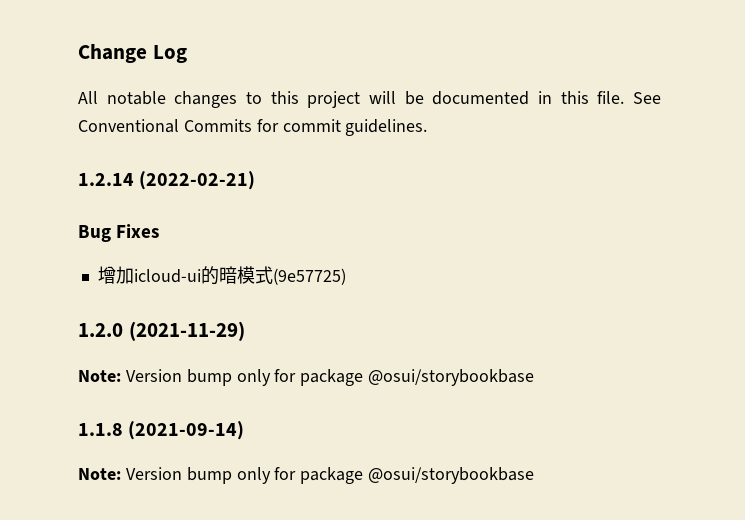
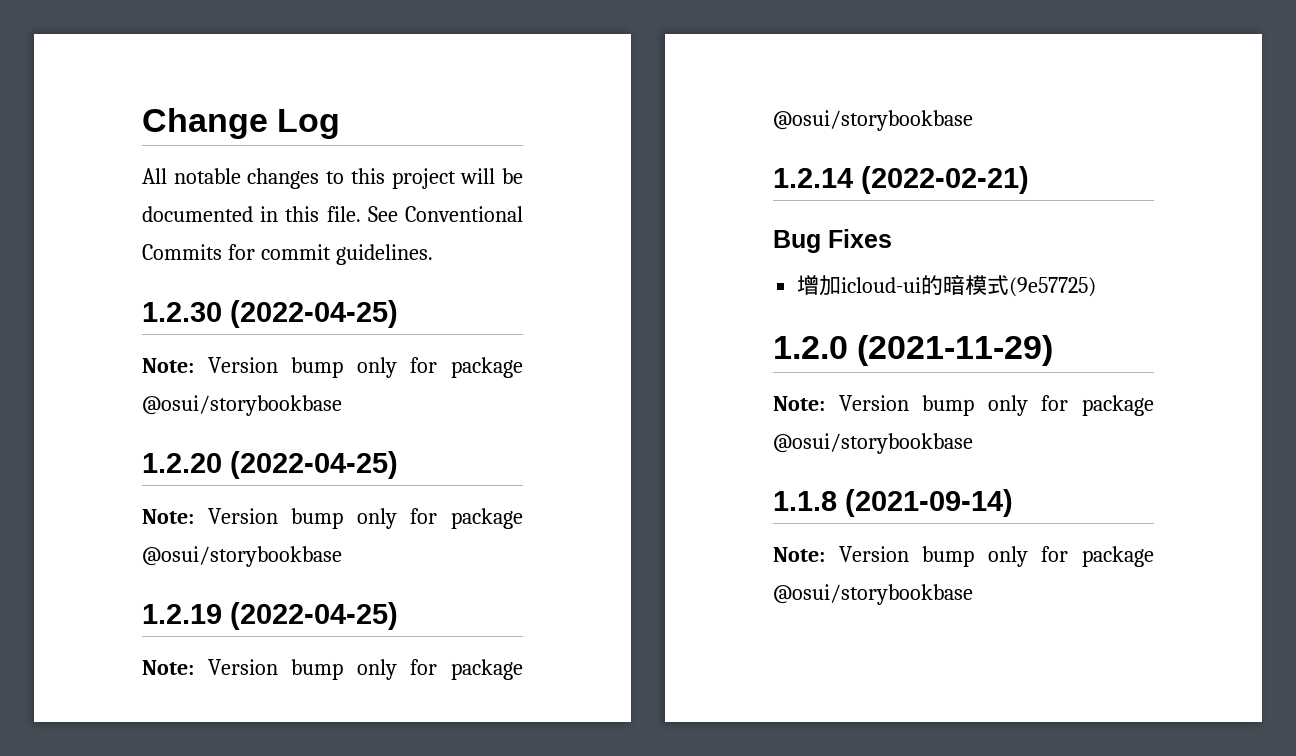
+ 1.2.30 (2022-04-25)
+ Note: Version bump only for package @osui/storybookbase
+ 1.2.20 (2022-04-25)
+ Note: Version bump only for package @osui/storybookbase
+ 1.2.19 (2022-04-25)
+ Note: Version bump only for package @osui/storybookbase

